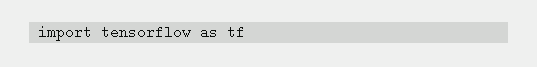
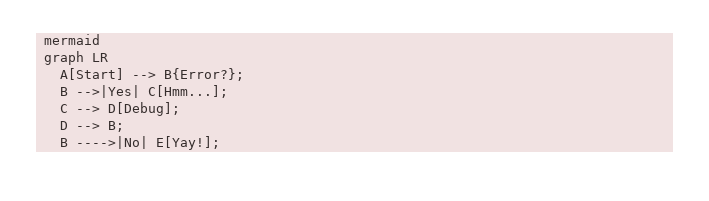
- import tensorflow as tf
+ mermaid
+ graph LR
+ A[Start] --> B{Error?};
+ B -->|Yes| C[Hmm...];
+ C --> D[Debug];
+ D --> B;
+ B ---->|No| E[Yay!];

